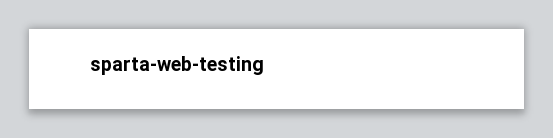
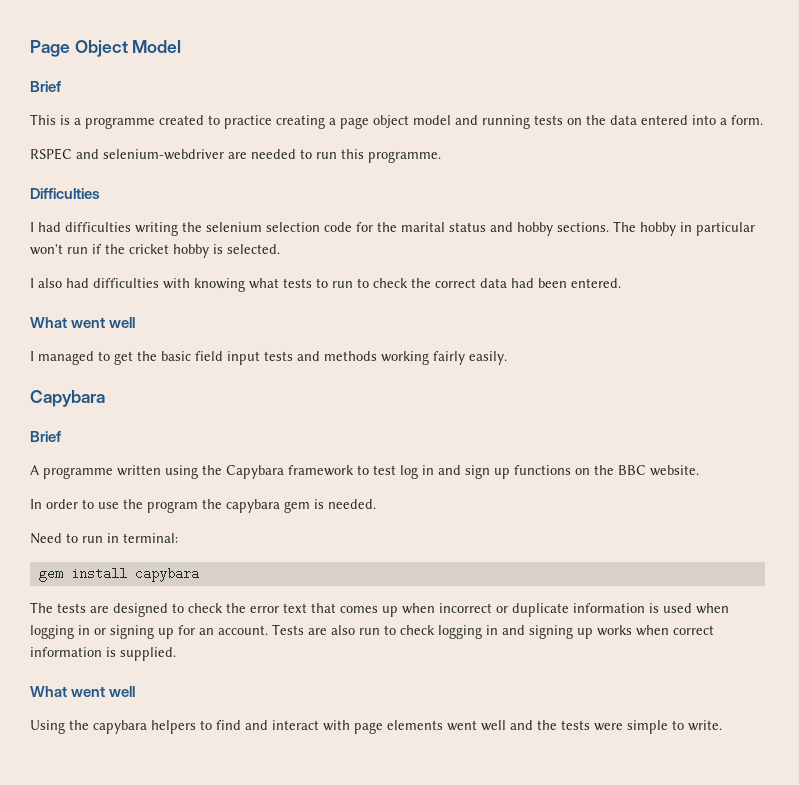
- sparta-web-testing
+ Page Object Model
+ Brief
+ This is a programme created to practice creating a page object model and running tests on the data entered into a form.
+ RSPEC and selenium-webdriver are needed to run this programme.
+ Difficulties
+ I had difficulties writing the selenium selection code for the marital status and hobby sections. The hobby in particular won't run if the cricket hobby is selected.
+ I also had difficulties with knowing what tests to run to check the correct data had been entered.
+ What went well
+ I managed to get the basic field input tests and methods working fairly easily.
+ Capybara
+ Brief
+ A programme written using the Capybara framework to test log in and sign up functions on the BBC website.
+ In order to use the program the capybara gem is needed.
+ Need to run in terminal:
+ gem install capybara
+ The tests are designed to check the error text that comes up when incorrect or duplicate information is used when logging in or signing up for an account. Tests are also run to check logging in and signing up works when correct information is supplied.
+ What went well
+ Using the capybara helpers to find and interact with page elements went well and the tests were simple to write.

